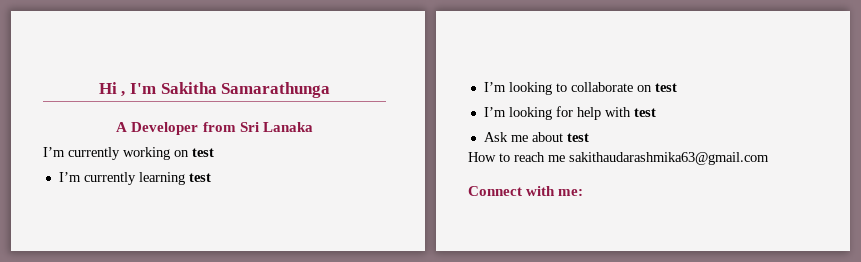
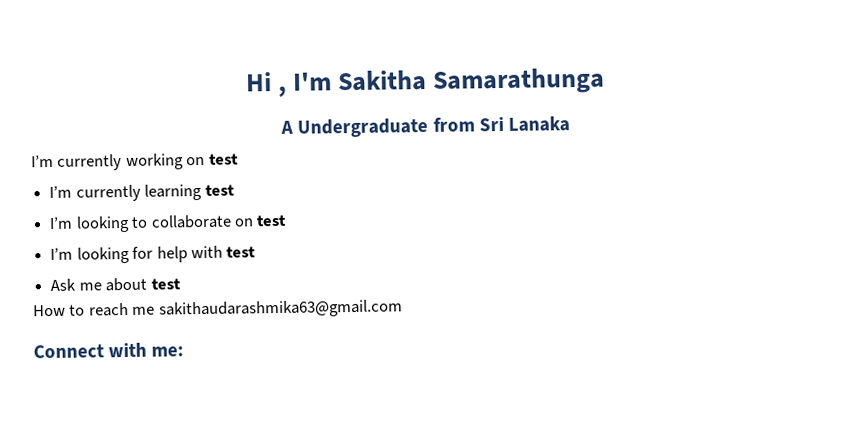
- A Developer from Sri Lanaka
+ A Undergraduate from Sri Lanaka

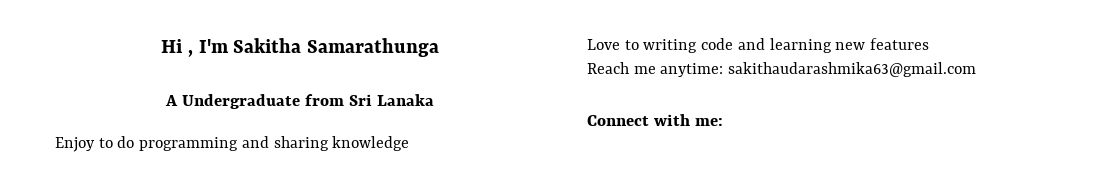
- I’m currently working on test
- I’m currently learning test
- I’m looking to collaborate on test
- I’m looking for help with test
- Ask me about test
- How to reach me sakithaudarashmika63@gmail.com
+ Enjoy to do programming and sharing knowledge
+ Love to writing code and learning new features
+ Reach me anytime: sakithaudarashmika63@gmail.com

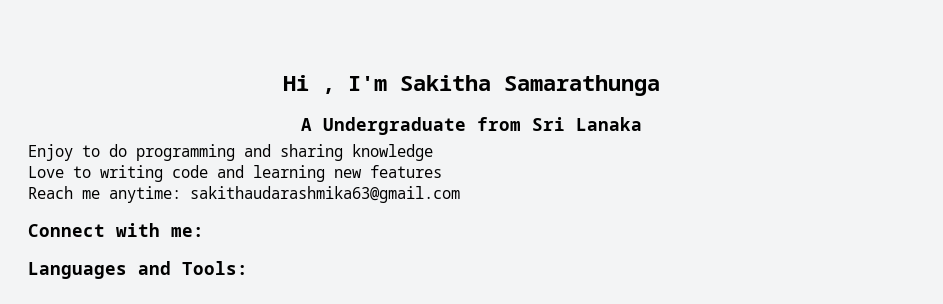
+ Languages and Tools:

